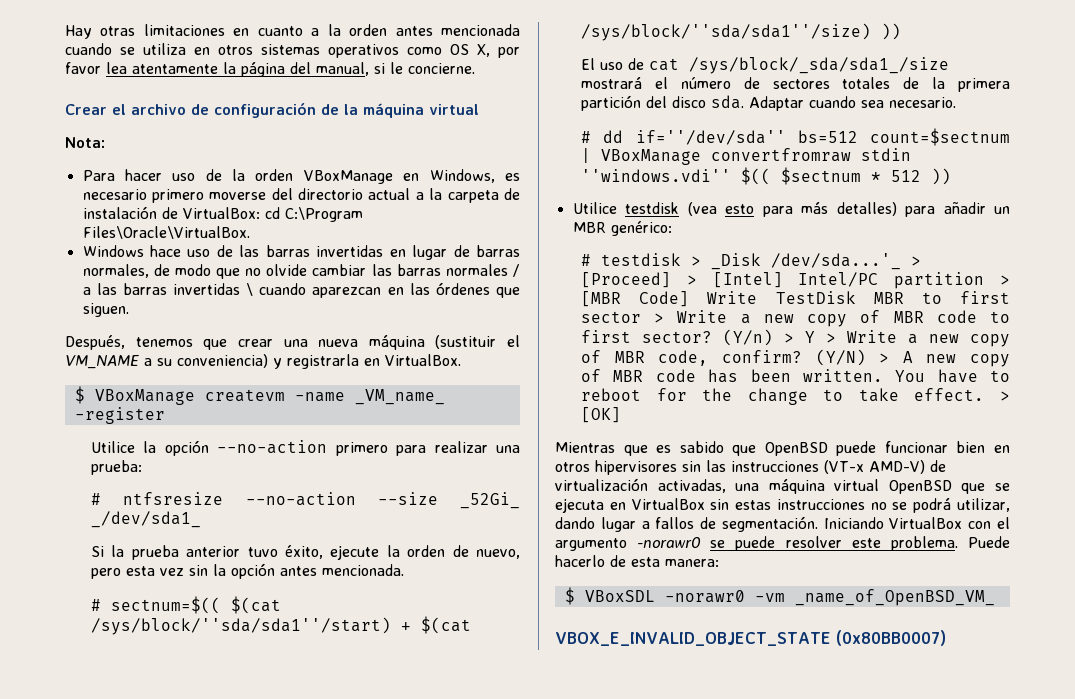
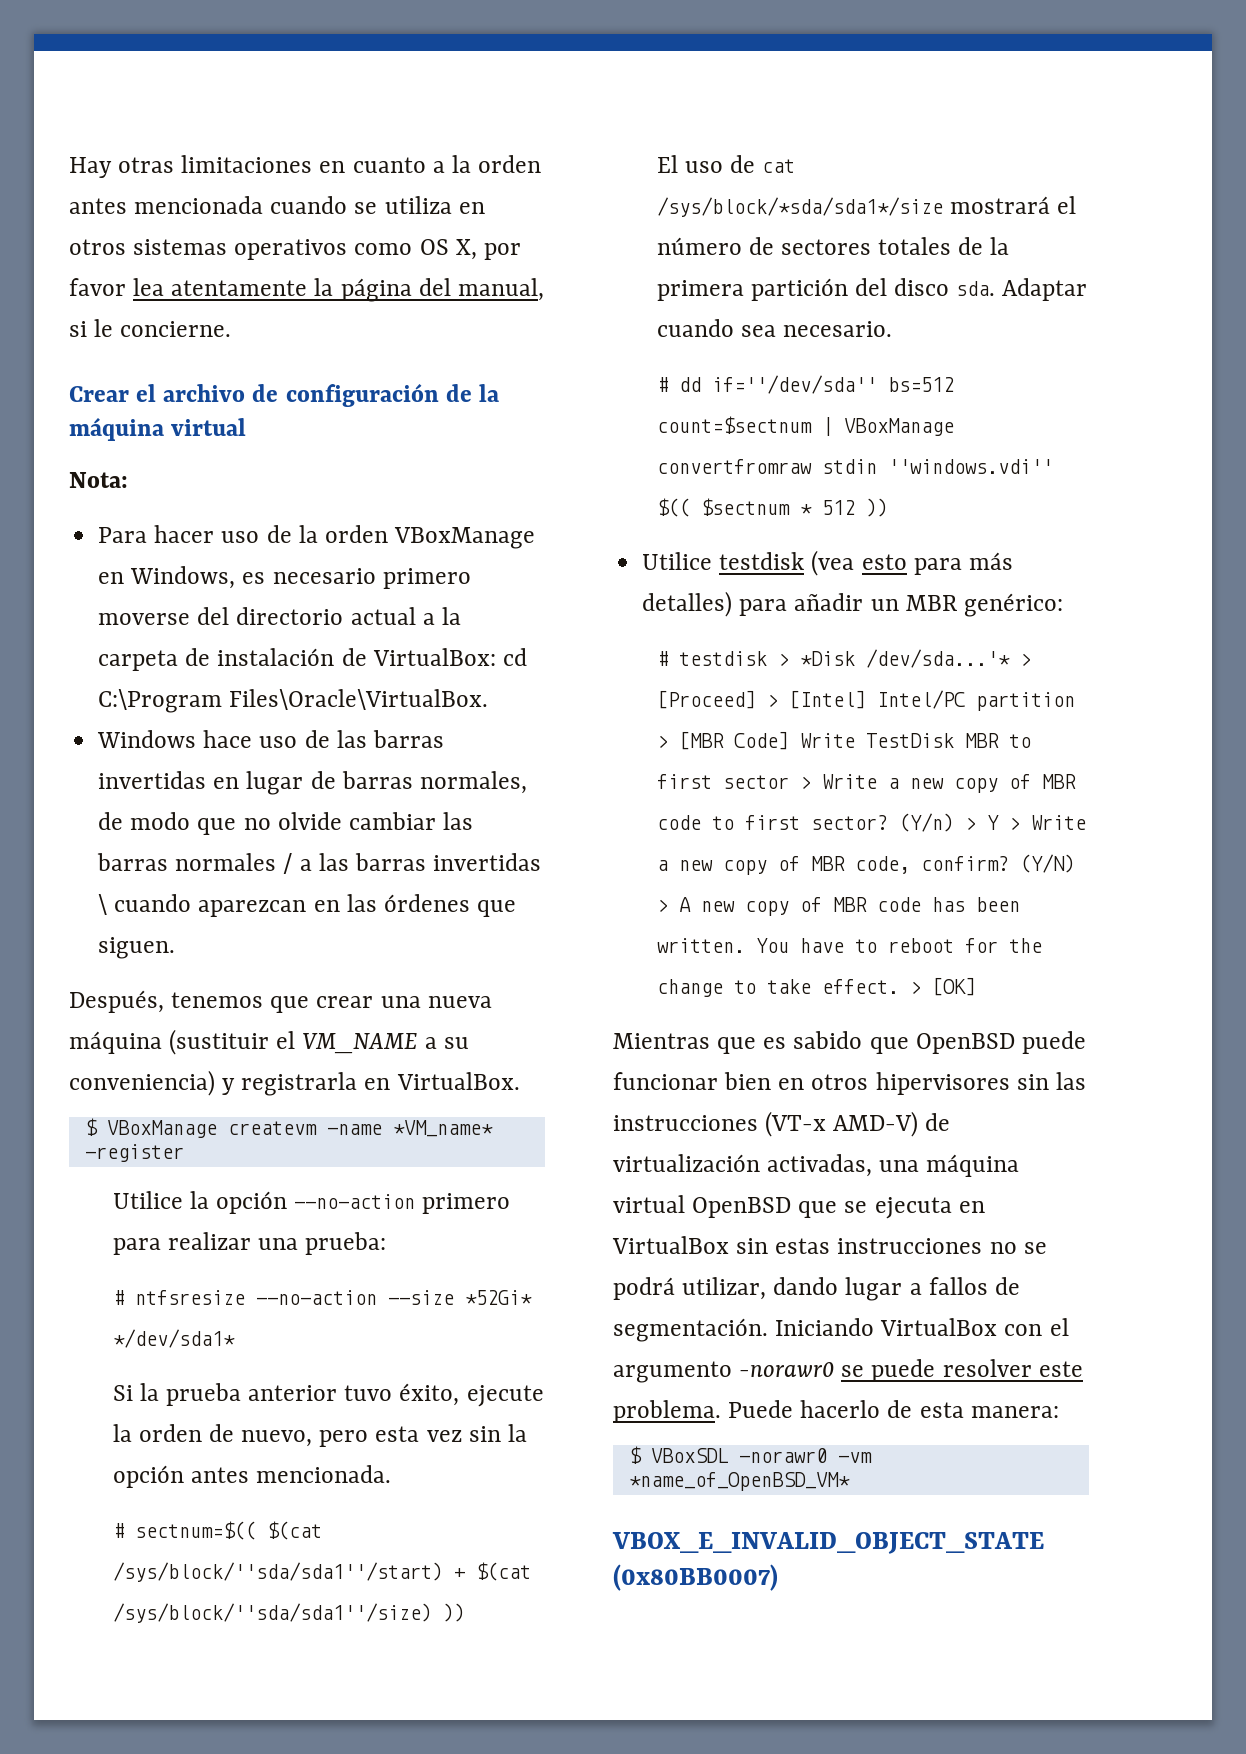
- $ VBoxManage createvm -name _VM_name_ -register
+ $ VBoxManage createvm -name *VM_name* -register
- # ntfsresize --no-action --size _52Gi_ _/dev/sda1_
+ # ntfsresize --no-action --size *52Gi* */dev/sda1*
- El uso de cat /sys/block/_sda/sda1_/size mostrará el número de sectores totales de la primera partición del disco sda.
+ El uso de cat /sys/block/*sda/sda1*/size mostrará el número de sectores totales de la primera partición del disco sda.
- # testdisk > _Disk /dev/sda...'_ > [Proceed] > [Intel] Intel/PC partition > [MBR Code] Write TestDisk MBR to first sector > Write a new copy of MBR code to first sector?
+ # testdisk > *Disk /dev/sda...'* > [Proceed] > [Intel] Intel/PC partition > [MBR Code] Write TestDisk MBR to first sector > Write a new copy of MBR code to first sector?
- $ VBoxSDL -norawr0 -vm _name_of_OpenBSD_VM_
+ $ VBoxSDL -norawr0 -vm *name_of_OpenBSD_VM*

